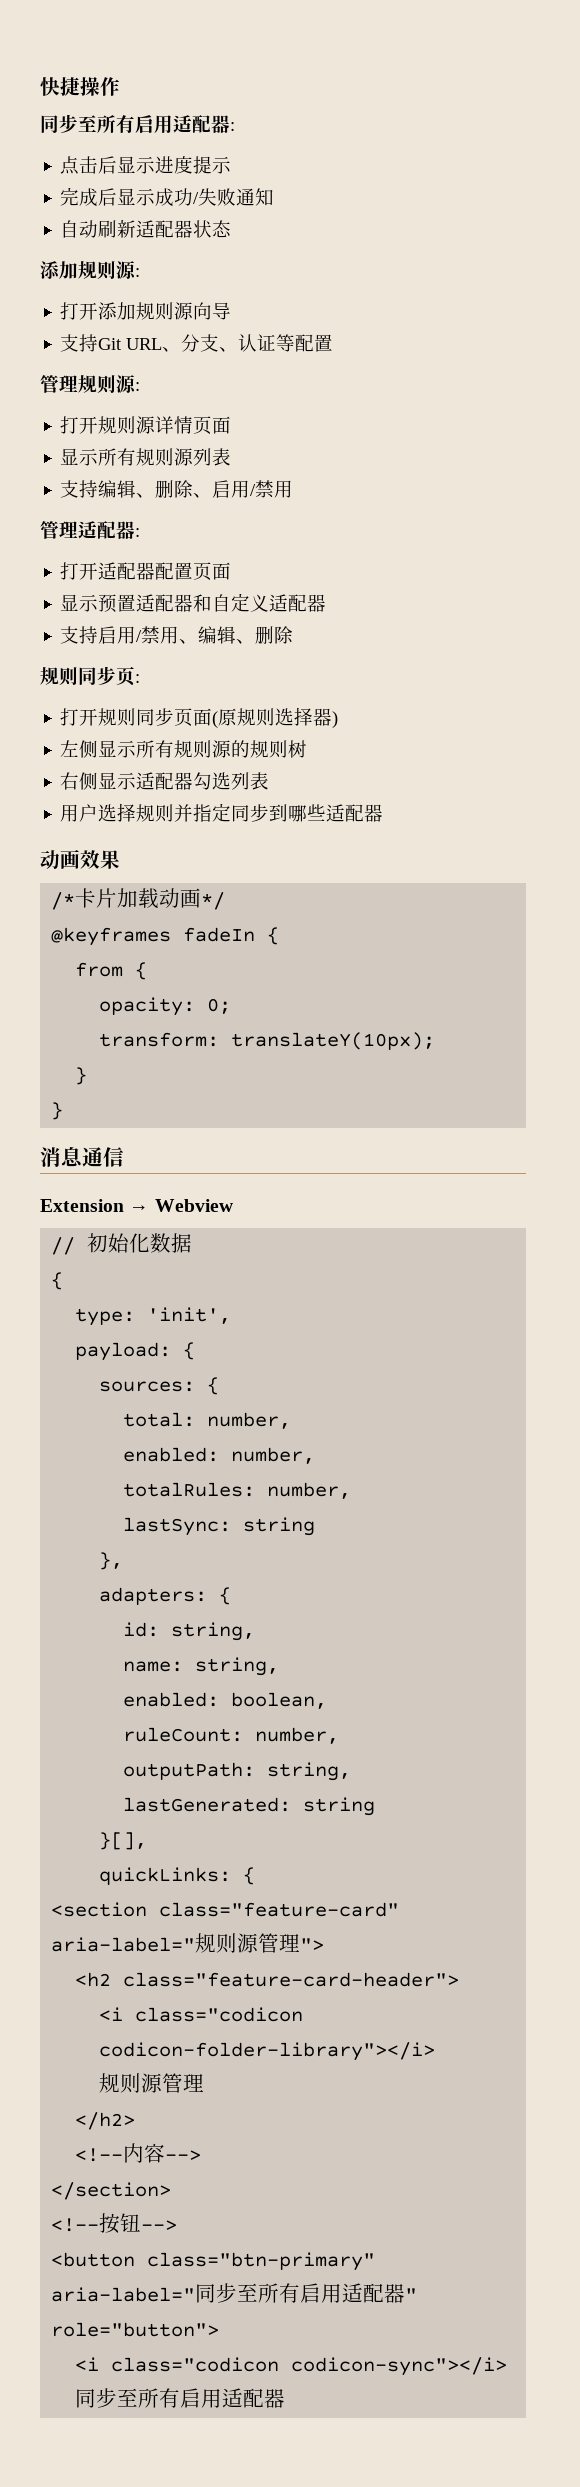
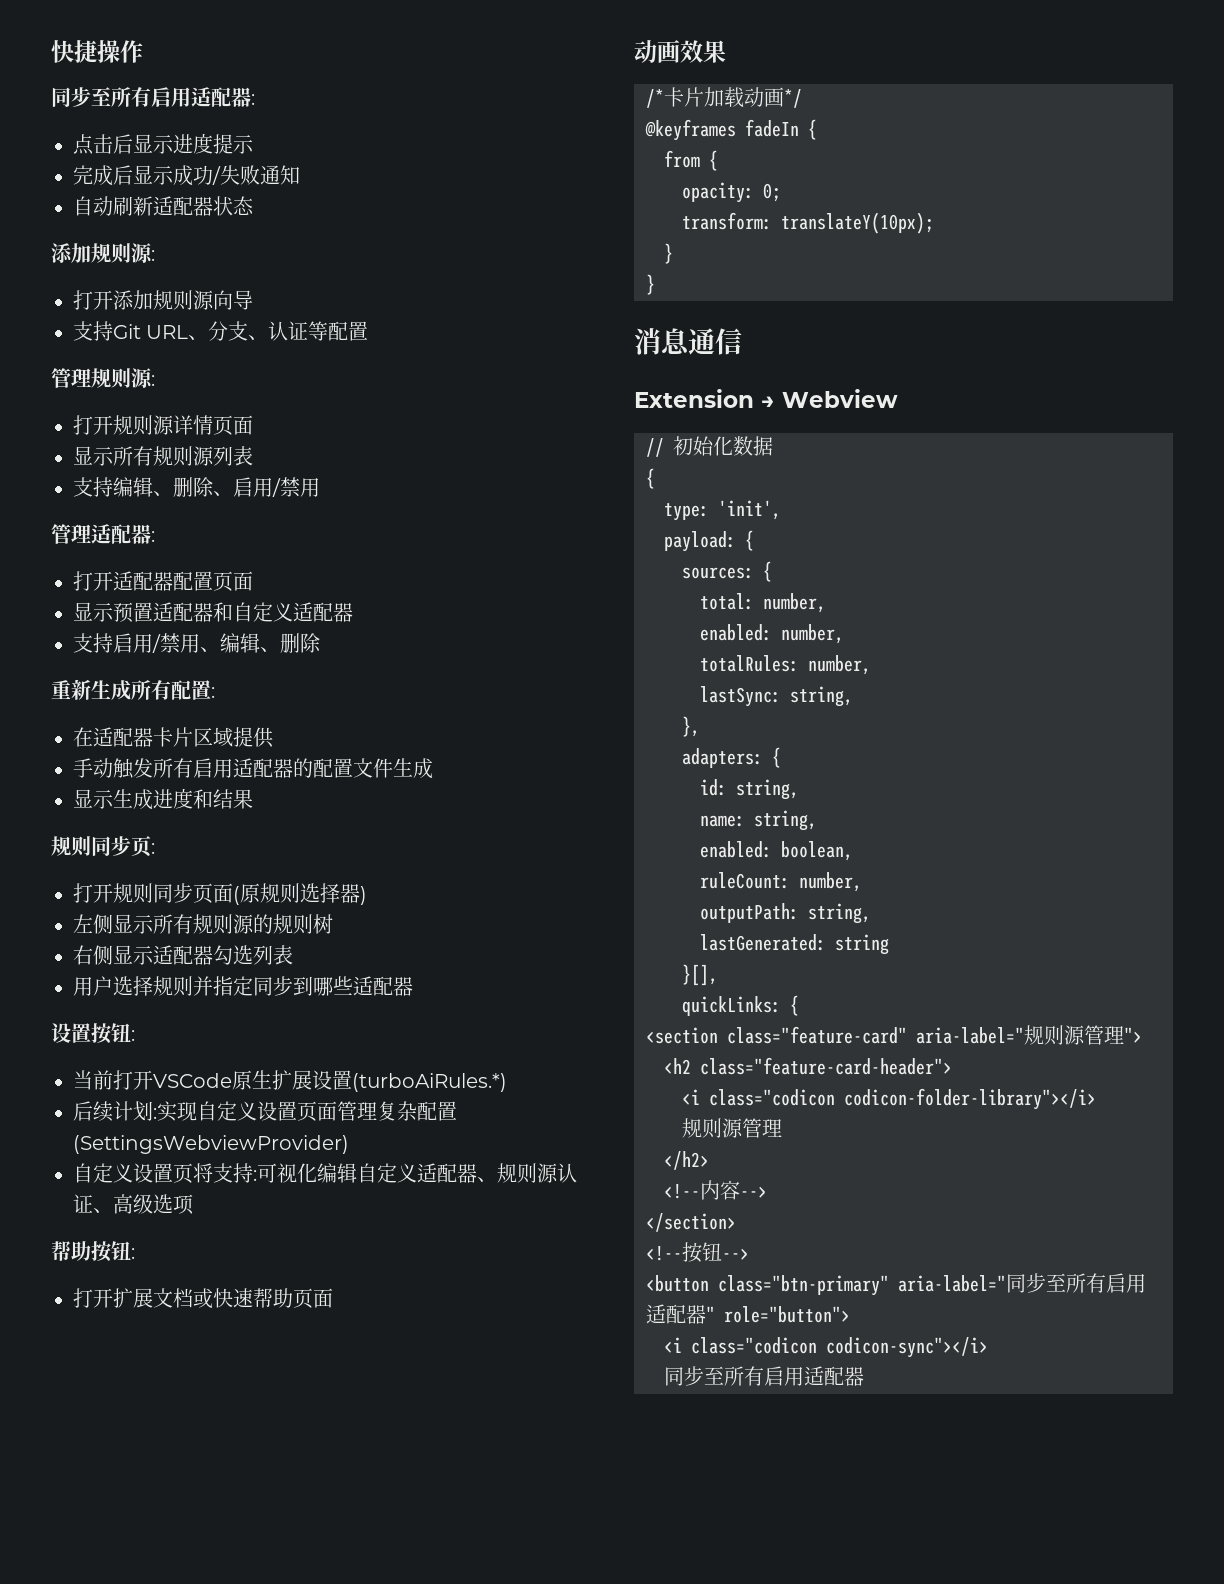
+ 重新生成所有配置:
+ 在适配器卡片区域提供
+ 手动触发所有启用适配器的配置文件生成
+ 显示生成进度和结果
+ 设置按钮:
+ 当前打开VSCode原生扩展设置(turboAiRules.*)
+ 后续计划:实现自定义设置页面管理复杂配置(SettingsWebviewProvider)
+ 自定义设置页将支持:可视化编辑自定义适配器、规则源认证、高级选项
+ 帮助按钮:
+ 打开扩展文档或快速帮助页面
- lastSync: string
+ lastSync: string,

